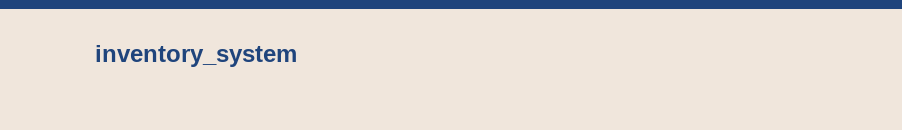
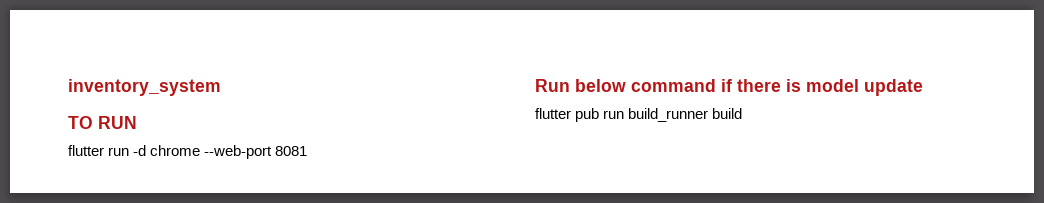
+ TO RUN
+ flutter run -d chrome --web-port 8081
+ Run below command if there is model update
+ flutter pub run build_runner build

